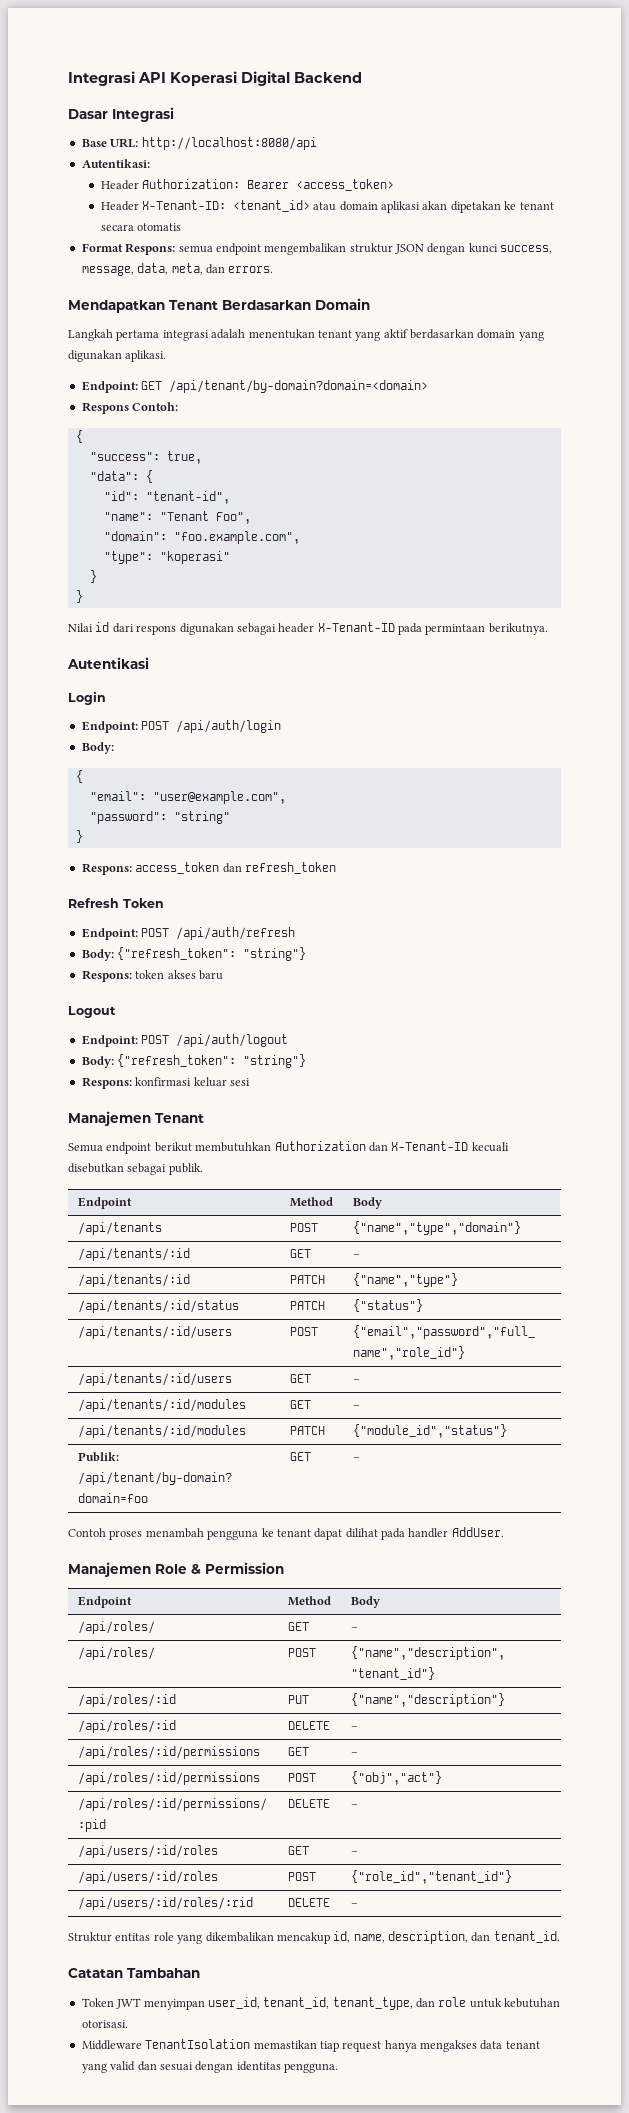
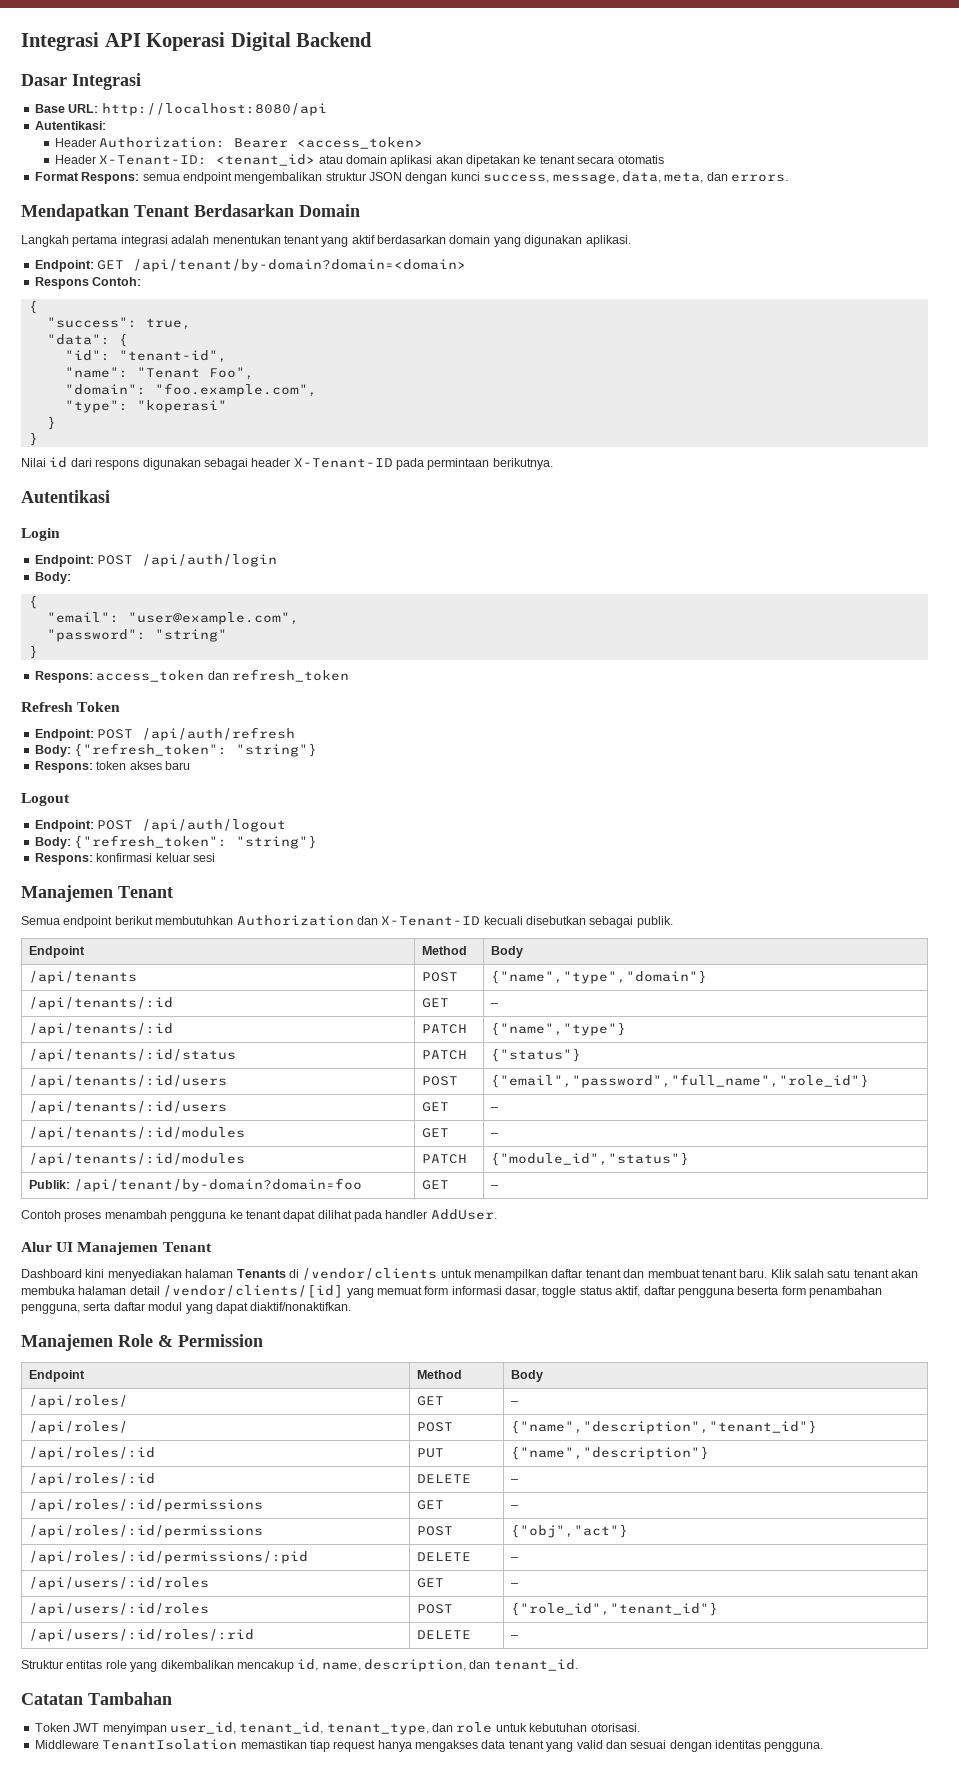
+ Alur UI Manajemen Tenant
+ Dashboard kini menyediakan halaman Tenants di /vendor/clients untuk menampilkan daftar tenant dan membuat tenant baru. Klik salah satu tenant akan membuka halaman detail /vendor/clients/[id] yang memuat form informasi dasar, toggle status aktif, daftar pengguna beserta form penambahan pengguna, serta daftar modul yang dapat diaktif/nonaktifkan.

